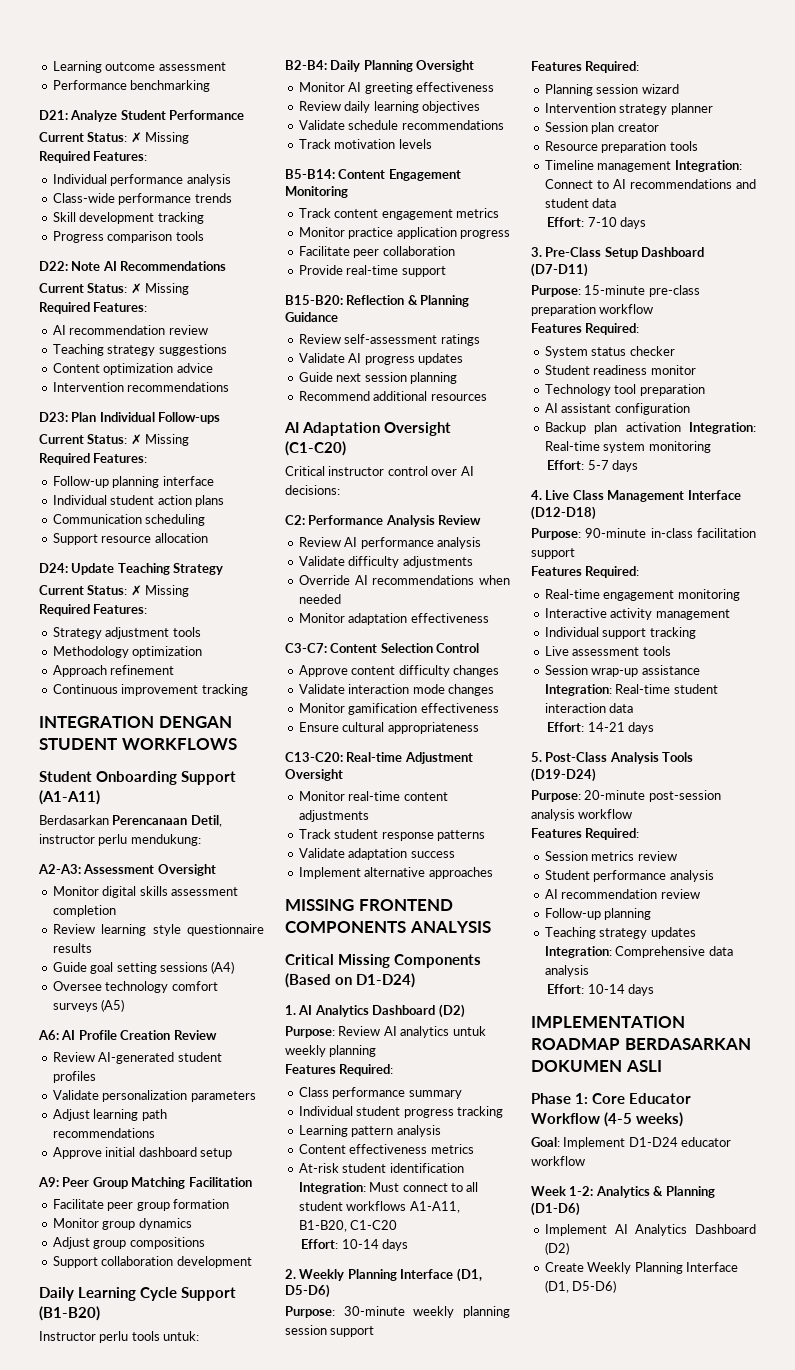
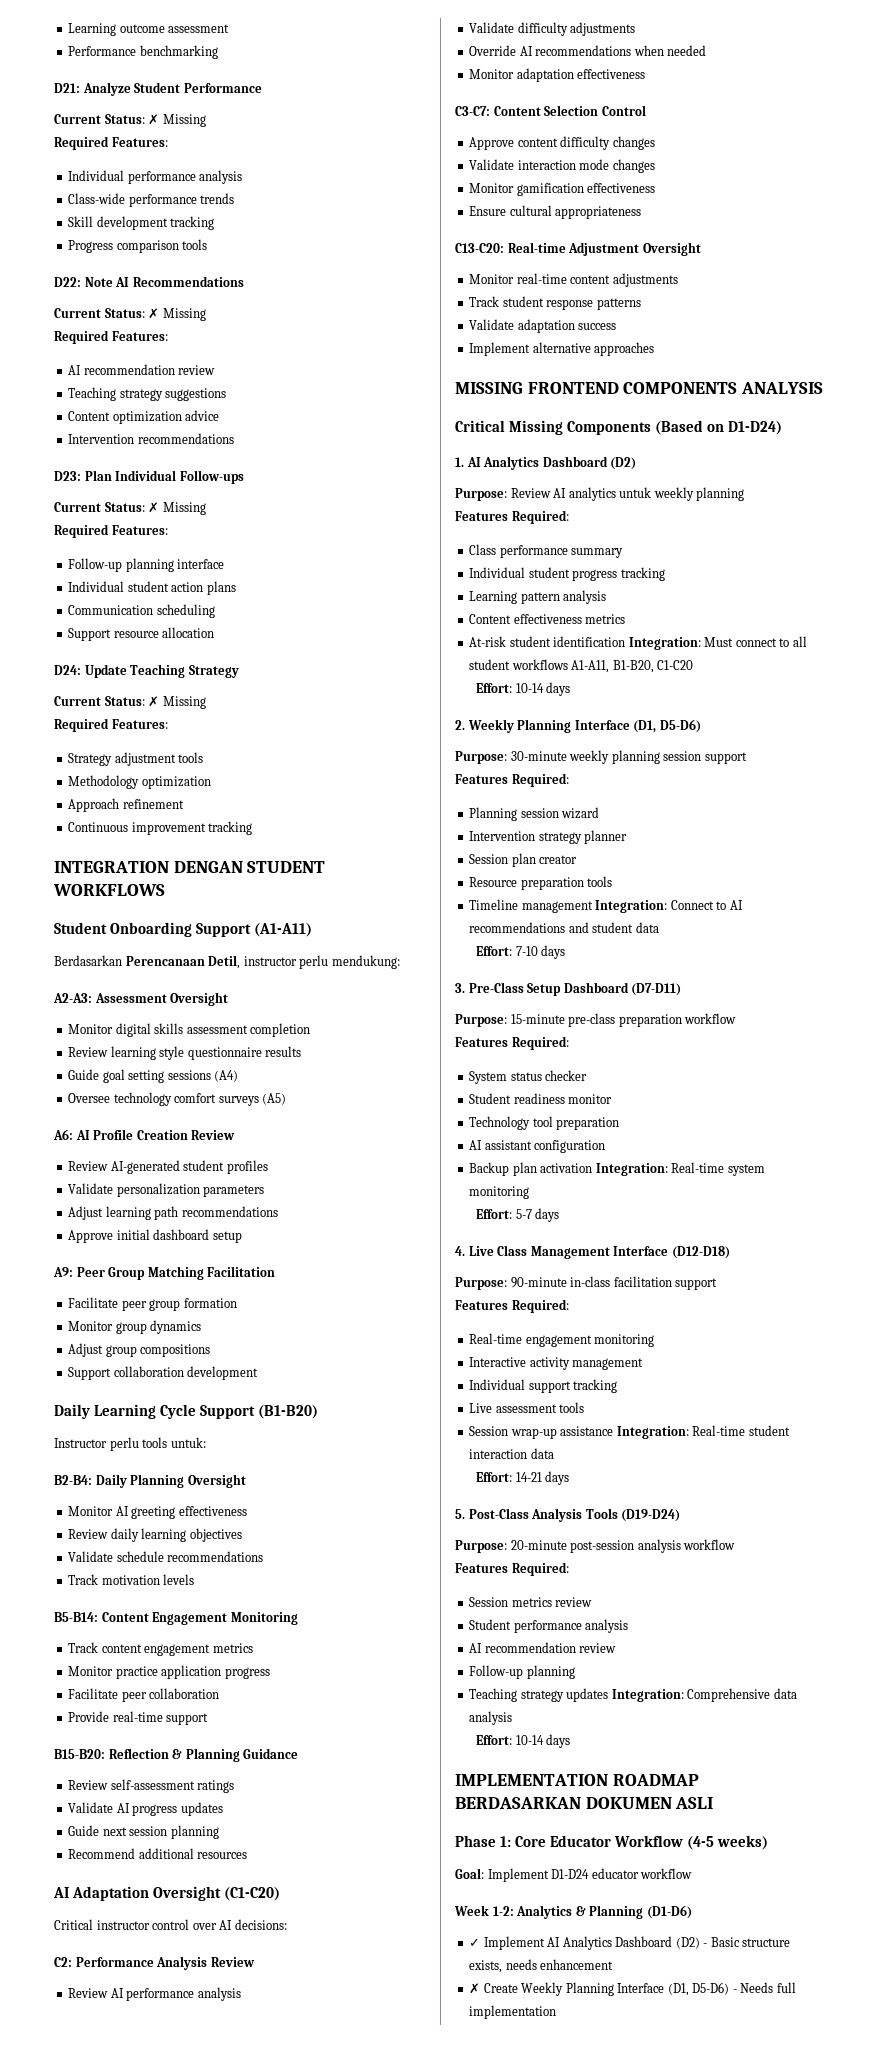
- Implement AI Analytics Dashboard (D2)
- Create Weekly Planning Interface (D1, D5-D6)
+ ✓ Implement AI Analytics Dashboard (D2) - Basic structure exists, needs enhancement
+ ✗ Create Weekly Planning Interface (D1, D5-D6) - Needs full implementation

